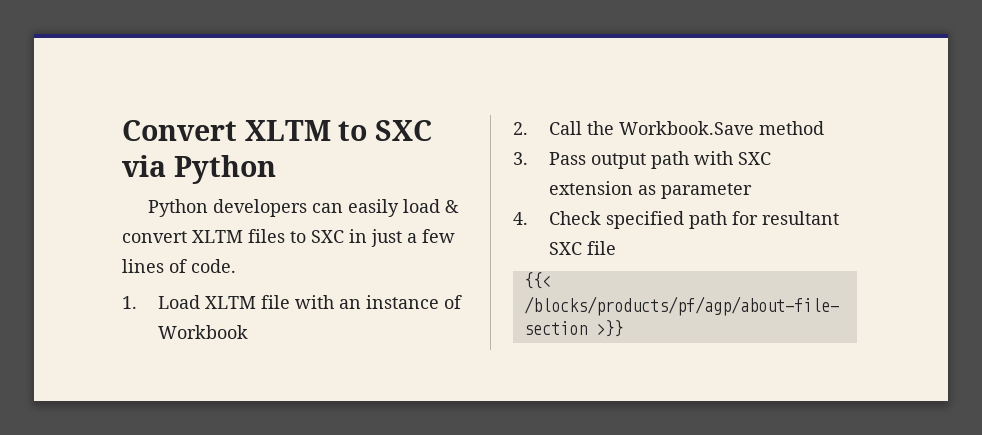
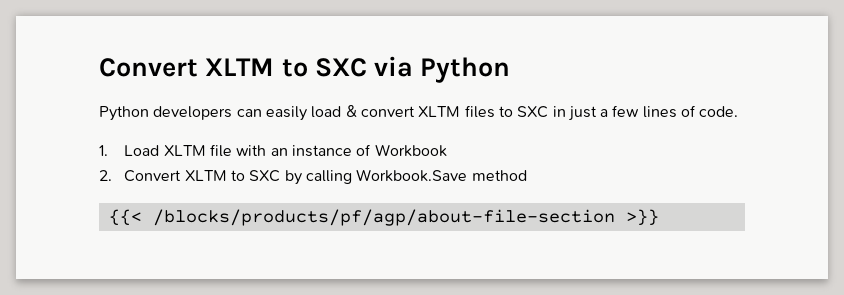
- 2. Call the Workbook.Save method
- 3. Pass output path with SXC extension as parameter
- 4. Check specified path for resultant SXC file
+ 2. Convert XLTM to SXC by calling Workbook.Save method

